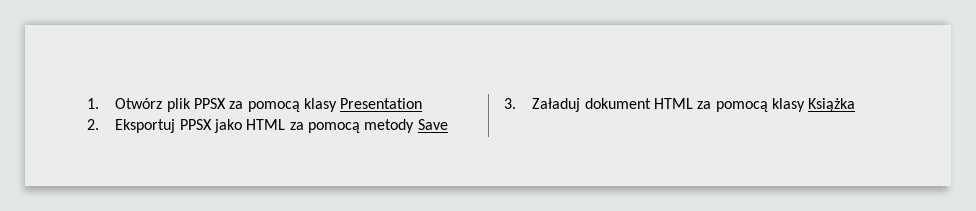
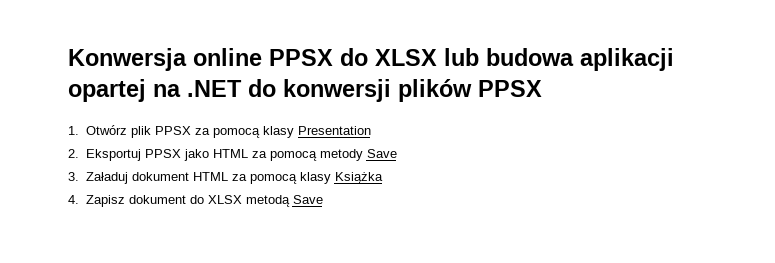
+ Konwersja online PPSX do XLSX lub budowa aplikacji opartej na .NET do konwersji plików PPSX
+ 4. Zapisz dokument do XLSX metodą Save

